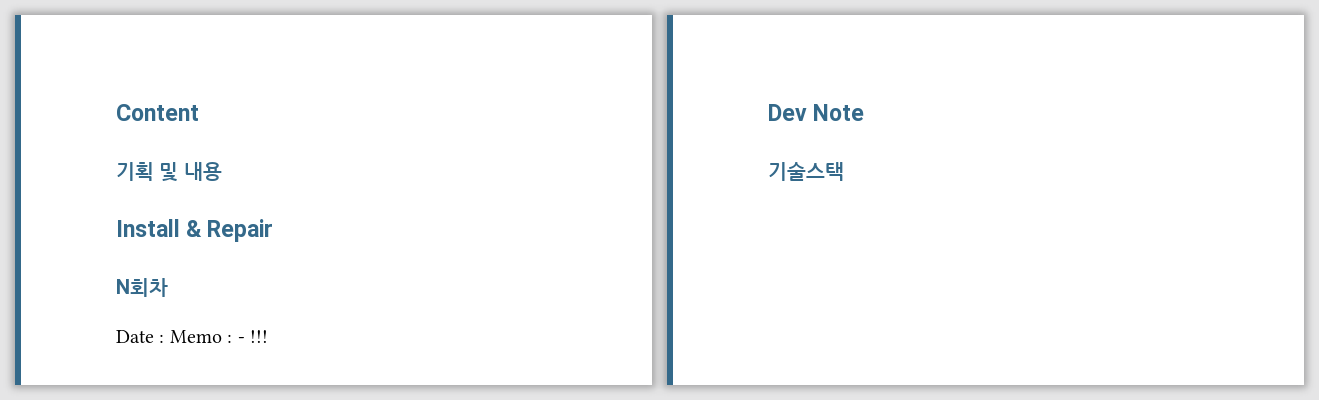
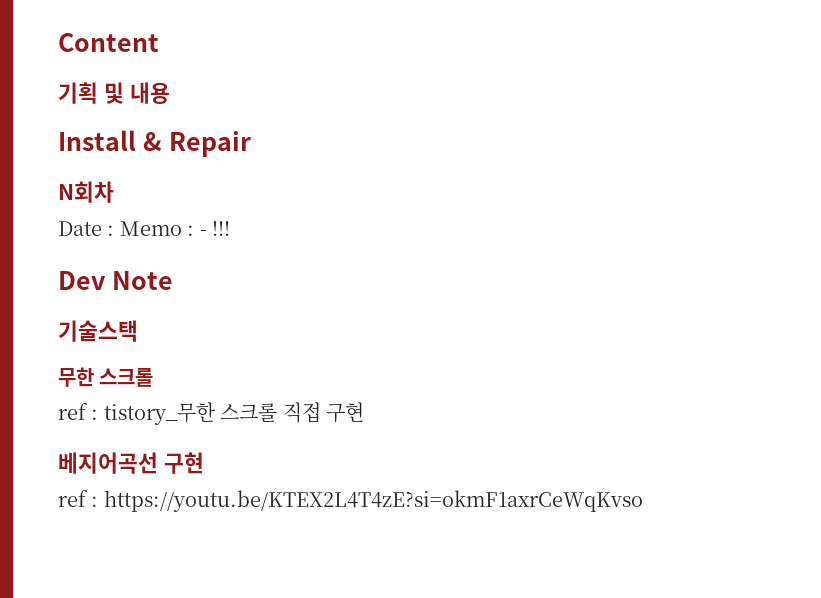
+ 무한 스크롤
+ ref : tistory_무한 스크롤 직접 구현
+ 베지어곡선 구현
+ ref : https://youtu.be/KTEX2L4T4zE?si=okmF1axrCeWqKvso

